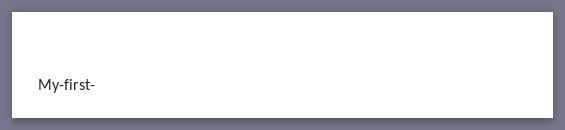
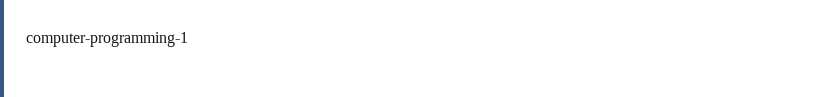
- My-first-
+ computer-programming-1

